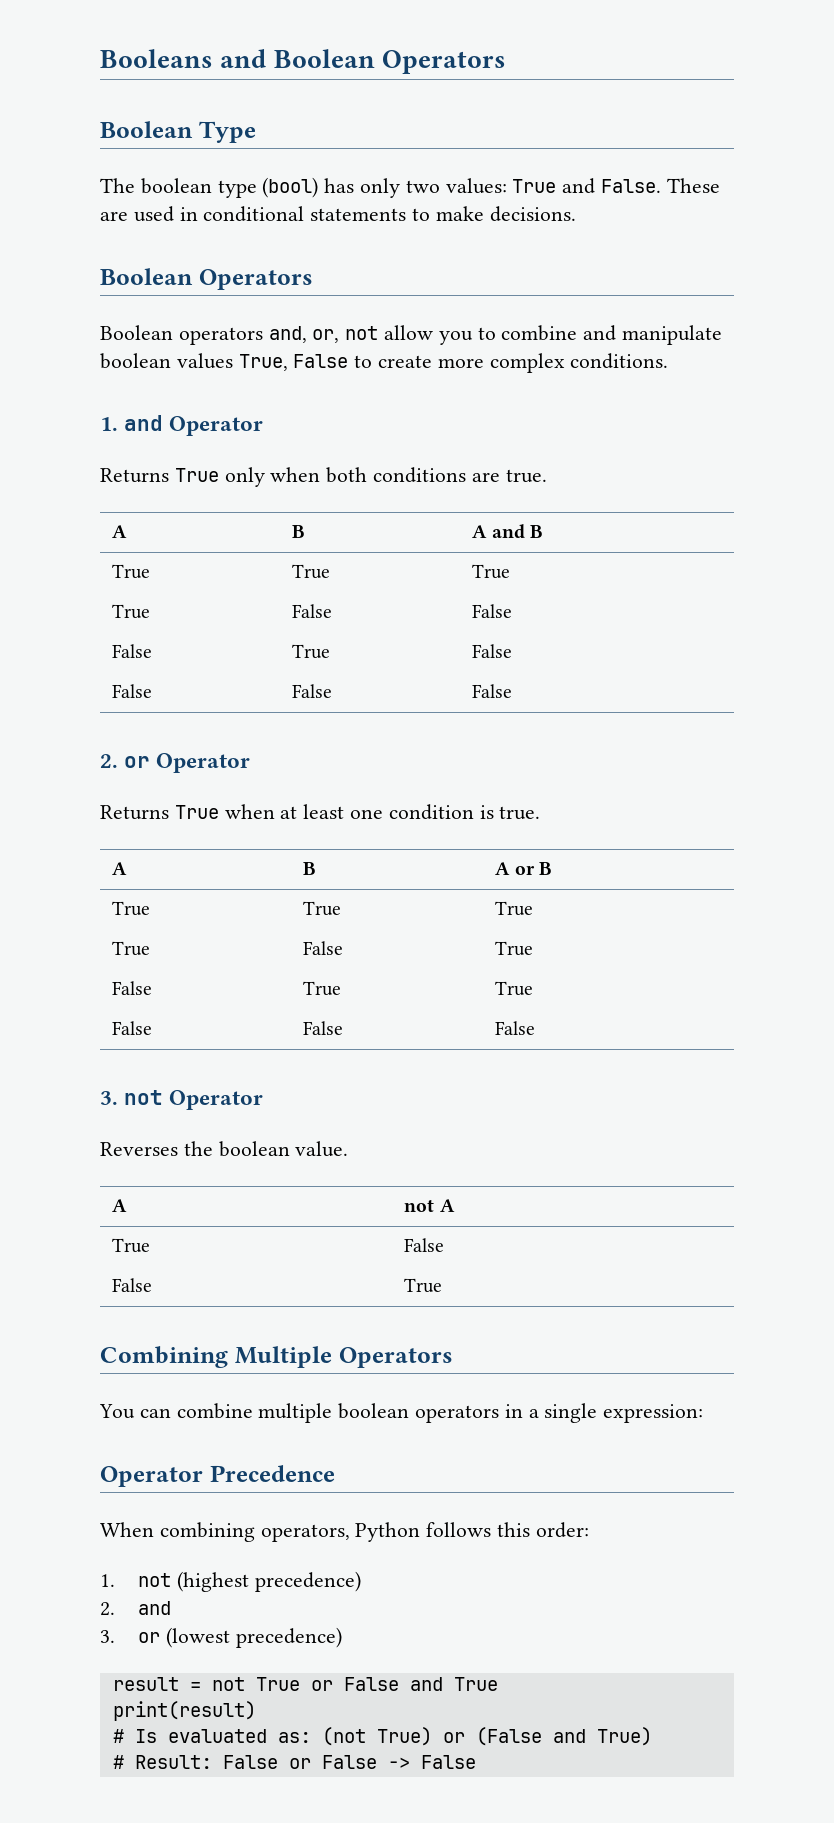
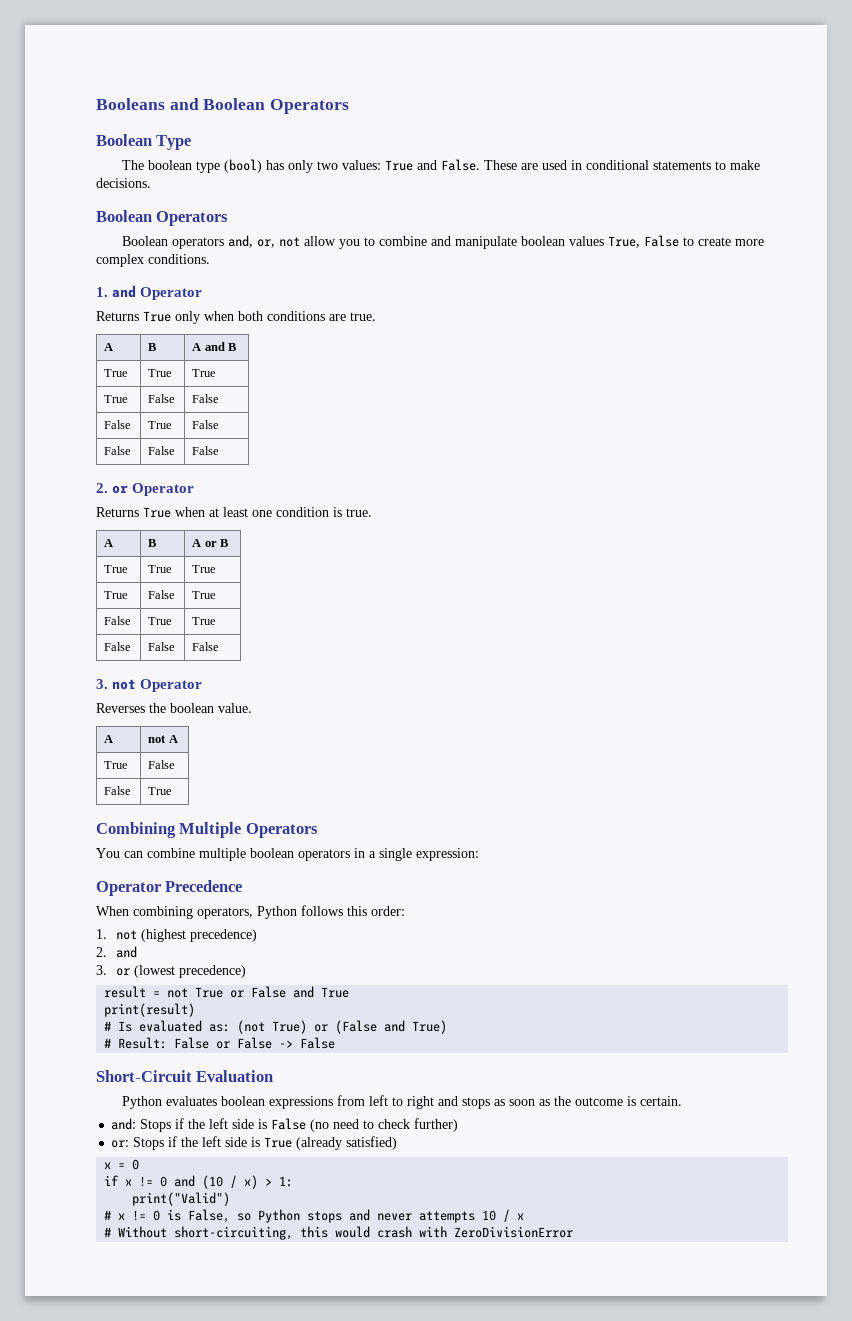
+ Short-Circuit Evaluation
+ Python evaluates boolean expressions from left to right and stops as soon as the outcome is certain.
+ and: Stops if the left side is False (no need to check further)
+ or: Stops if the left side is True (already satisfied)
+ x = 0
+ if x != 0 and (10 / x) > 1:
+ print("Valid")
+ # x != 0 is False, so Python stops and never attempts 10 / x
+ # Without short-circuiting, this would crash with ZeroDivisionError

